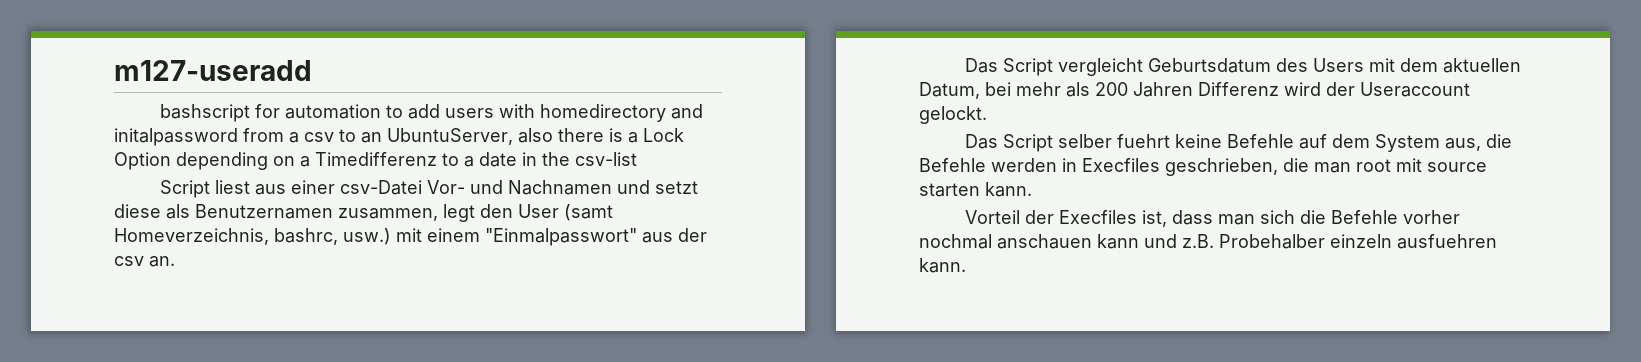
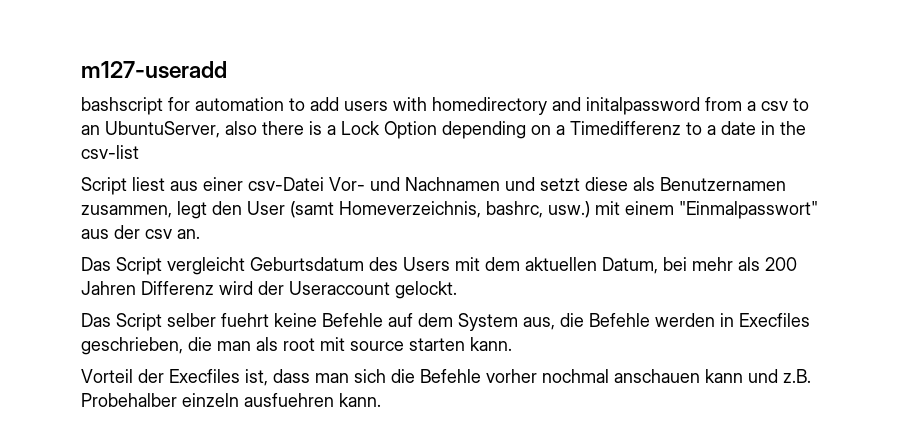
- Das Script selber fuehrt keine Befehle auf dem System aus, die Befehle werden in Execfiles geschrieben, die man root mit source starten kann.
+ Das Script selber fuehrt keine Befehle auf dem System aus, die Befehle werden in Execfiles geschrieben, die man als root mit source starten kann.

